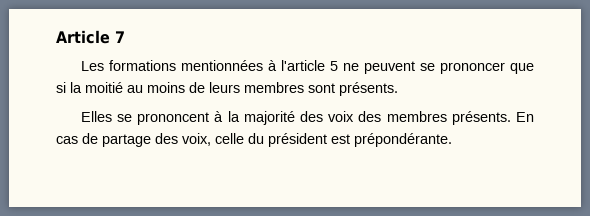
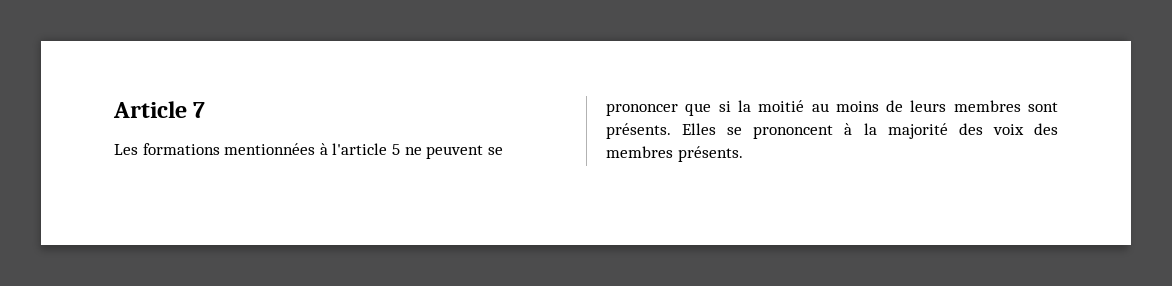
- Les formations mentionnées à l'article 5 ne peuvent se prononcer que si la moitié au moins de leurs membres sont présents.
- Elles se prononcent à la majorité des voix des membres présents. En cas de partage des voix, celle du président est prépondérante.
+ Les formations mentionnées à l'article 5 ne peuvent se prononcer que si la moitié au moins de leurs membres sont présents. Elles se prononcent à la majorité des voix des membres présents.

